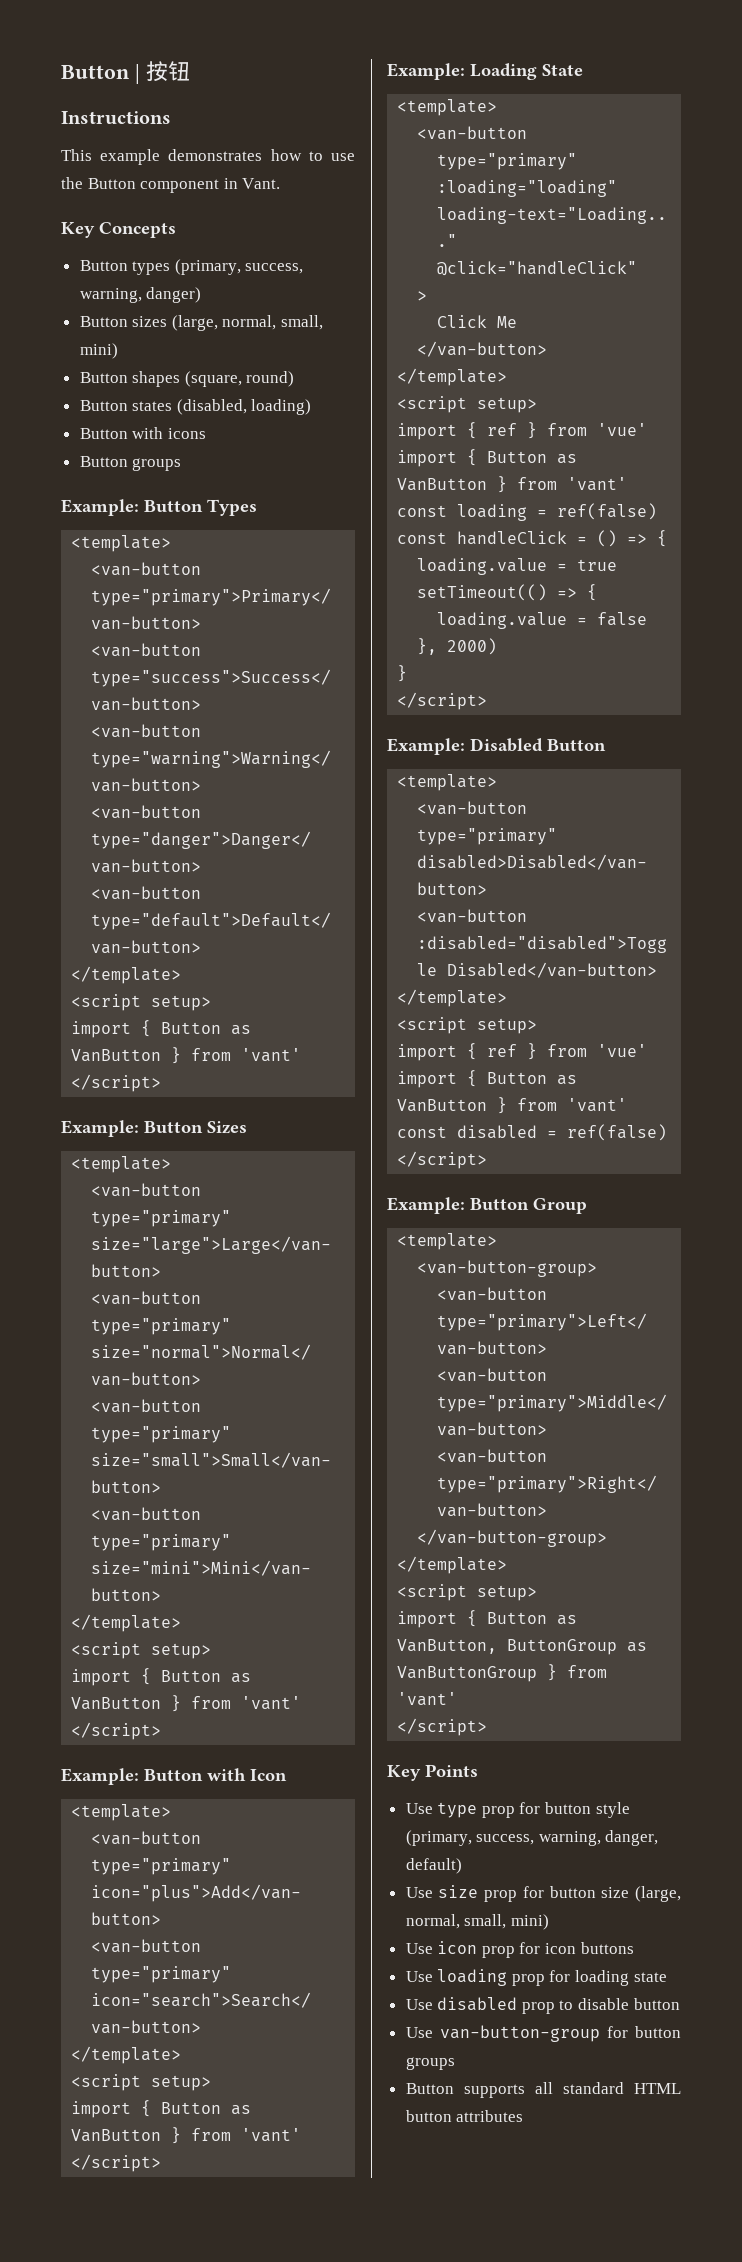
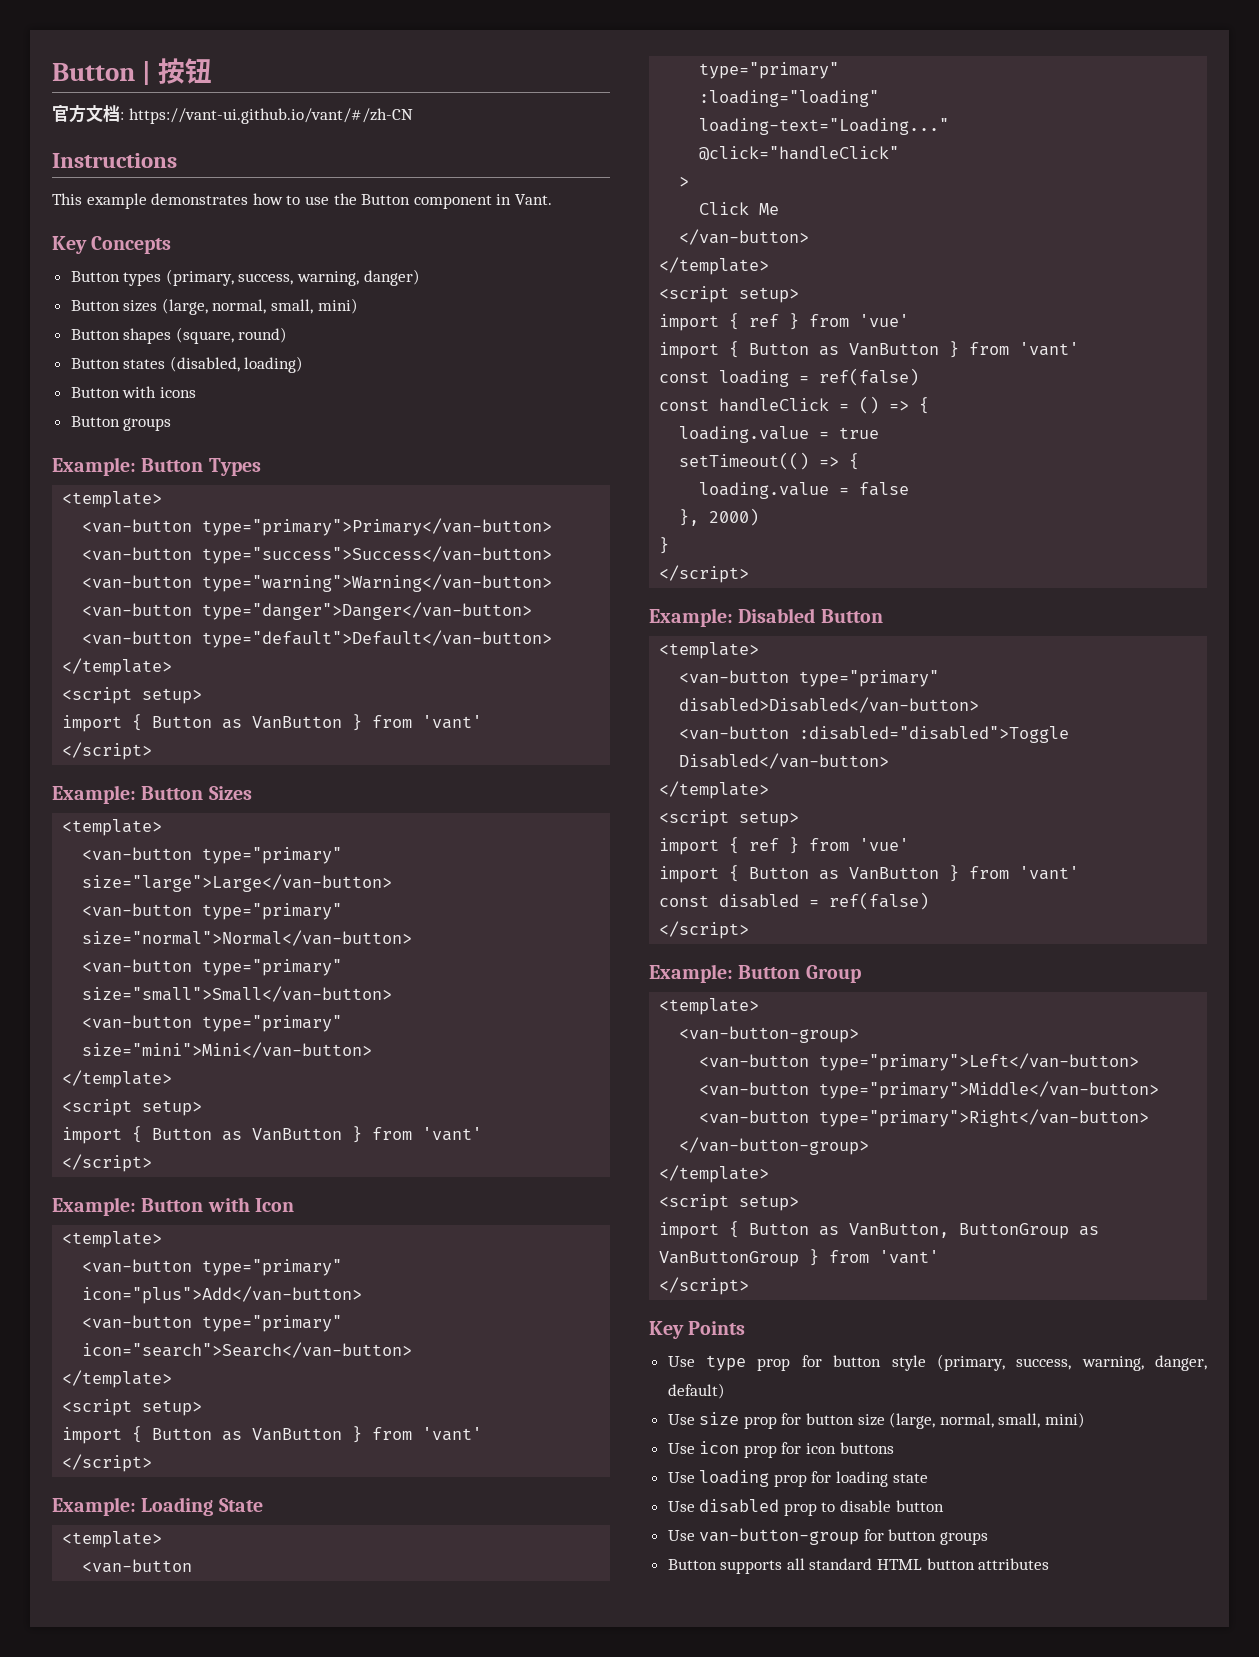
+ 官方文档: https://vant-ui.github.io/vant/#/zh-CN

